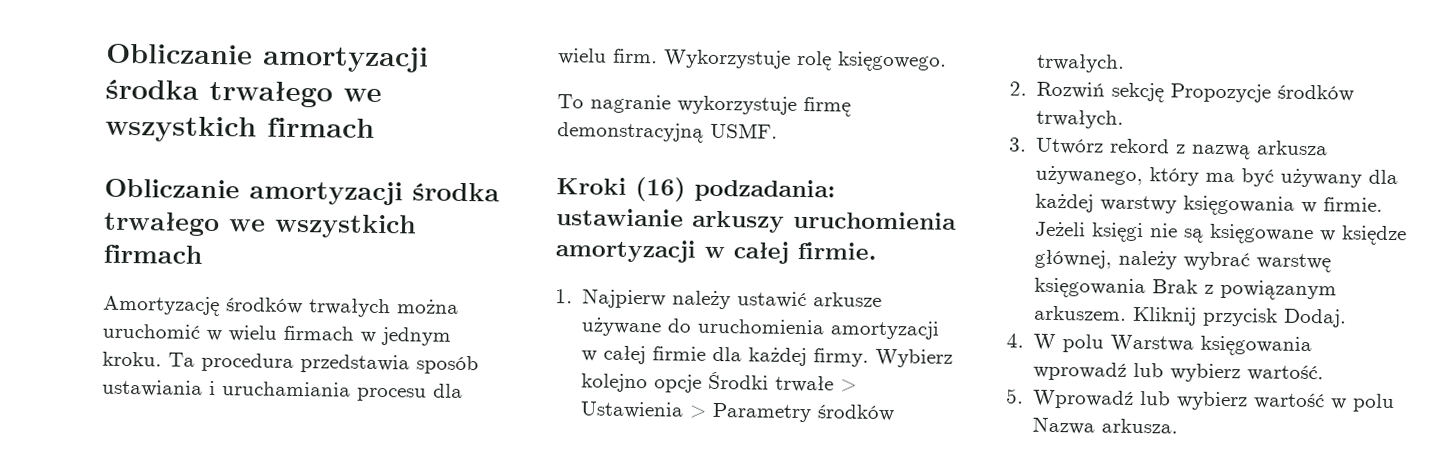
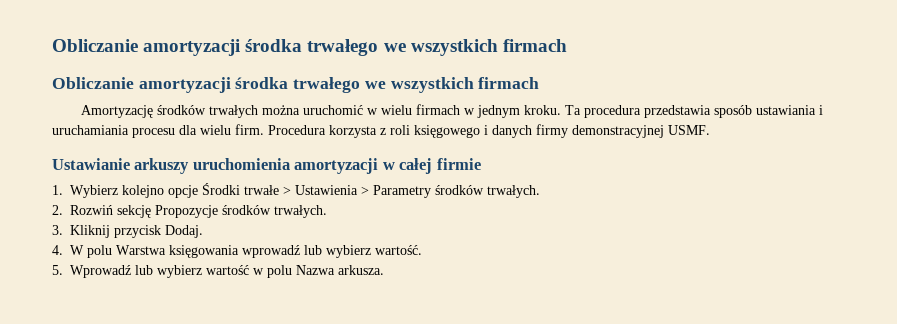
- Wykorzystuje rolę księgowego.
- To nagranie wykorzystuje firmę demonstracyjną USMF.
- Kroki (16) podzadania: ustawianie arkuszy uruchomienia amortyzacji w całej firmie.
+ Procedura korzysta z roli księgowego i danych firmy demonstracyjnej USMF.
+ Ustawianie arkuszy uruchomienia amortyzacji w całej firmie
- 1. Najpierw należy ustawić arkusze używane do uruchomienia amortyzacji w całej firmie dla każdej firmy. Wybierz kolejno opcje Środki trwałe > Ustawienia > Parametry środków trwałych.
+ 1. Wybierz kolejno opcje Środki trwałe > Ustawienia > Parametry środków trwałych.
- 3. Utwórz rekord z nazwą arkusza używanego, który ma być używany dla każdej warstwy księgowania w firmie. Jeżeli księgi nie są księgowane w księdze głównej, należy wybrać warstwę księgowania Brak z powiązanym arkuszem. Kliknij przycisk Dodaj.
+ 3. Kliknij przycisk Dodaj.

